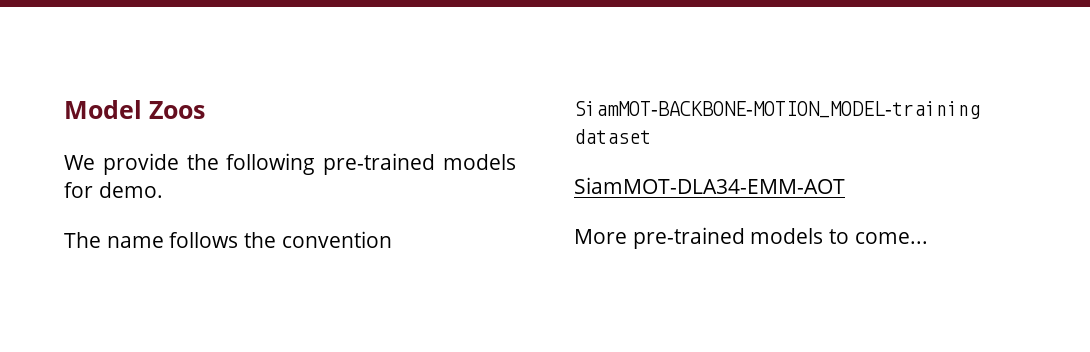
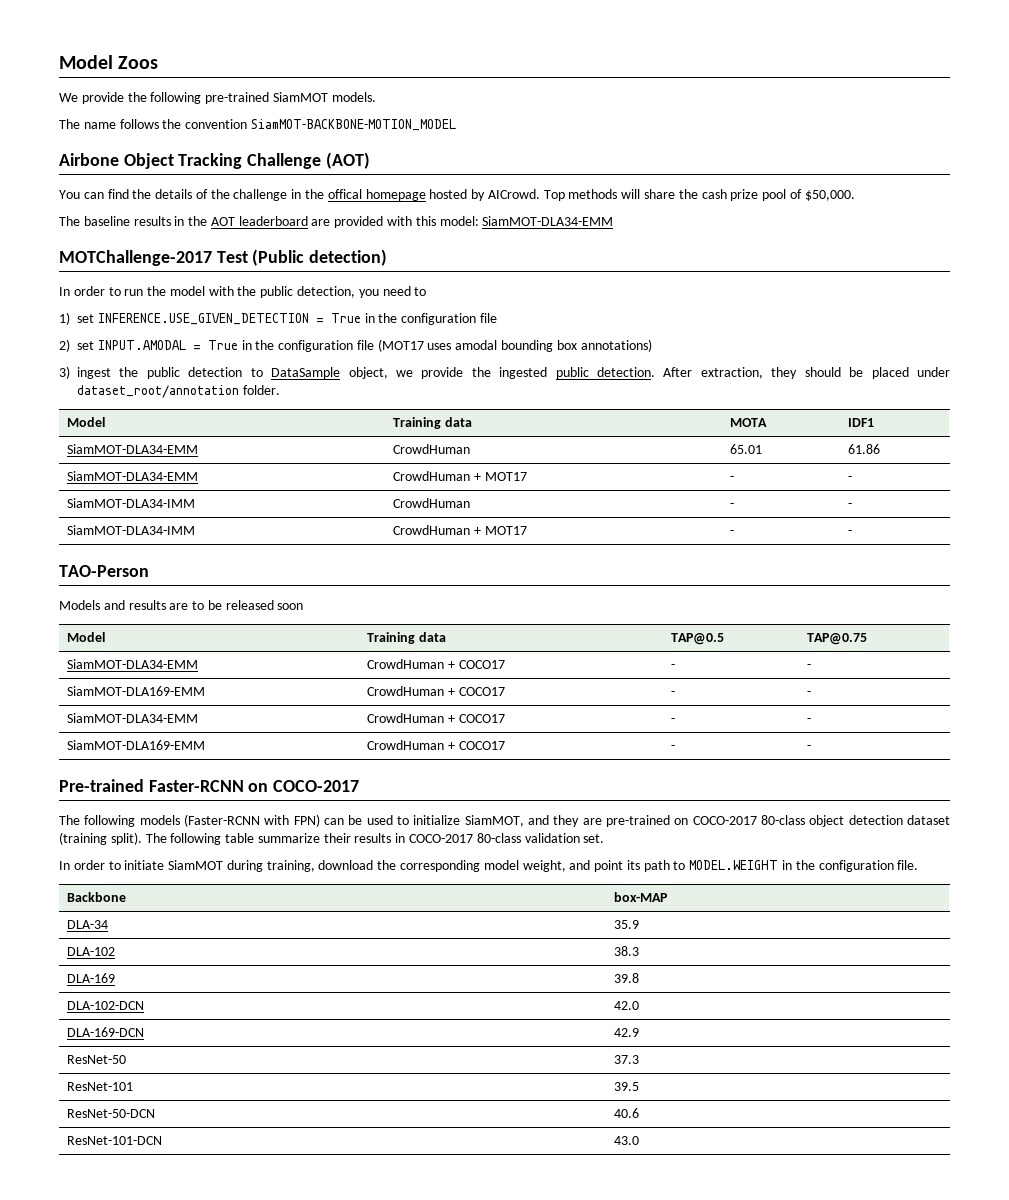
- We provide the following pre-trained models for demo.
+ We provide the following pre-trained SiamMOT models.
- The name follows the convention SiamMOT-BACKBONE-MOTION_MODEL-training dataset
- SiamMOT-DLA34-EMM-AOT
- More pre-trained models to come...
+ The name follows the convention SiamMOT-BACKBONE-MOTION_MODEL
+ Airbone Object Tracking Challenge (AOT)
+ You can find the details of the challenge in the offical homepage hosted by AICrowd. Top methods will share the cash prize pool of $50,000.
+ The baseline results in the AOT leaderboard are provided with this model: SiamMOT-DLA34-EMM
+ MOTChallenge-2017 Test (Public detection)
+ In order to run the model with the public detection, you need to
+ 1) set INFERENCE.USE_GIVEN_DETECTION = True in the configuration file
+ 2) set INPUT.AMODAL = True in the configuration file (MOT17 uses amodal bounding box annotations)
+ 3) ingest the public detection to DataSample object, we provide the ingested public detection. After extraction, they should be placed under dataset_root/annotation folder.
+ Model | Training data | MOTA | IDF1
+ SiamMOT-DLA34-EMM | CrowdHuman | 65.01 | 61.86
+ SiamMOT-DLA34-EMM | CrowdHuman + MOT17 | - | -
+ SiamMOT-DLA34-IMM | CrowdHuman | - | -
+ SiamMOT-DLA34-IMM | CrowdHuman + MOT17 | - | -
+ TAO-Person
+ Models and results are to be released soon
+ Model | Training data | TAP@0.5 | TAP@0.75
+ SiamMOT-DLA34-EMM | CrowdHuman + COCO17 | - | -
+ SiamMOT-DLA169-EMM | CrowdHuman + COCO17 | - | -
+ SiamMOT-DLA34-EMM | CrowdHuman + COCO17 | - | -
+ SiamMOT-DLA169-EMM | CrowdHuman + COCO17 | - | -
+ Pre-trained Faster-RCNN on COCO-2017
+ The following models (Faster-RCNN with FPN) can be used to initialize SiamMOT, and they are pre-trained on COCO-2017 80-class object detection dataset (training split). The following table summarize their results in COCO-2017 80-class validation set.
+ In order to initiate SiamMOT during training, download the corresponding model weight, and point its path to MODEL.WEIGHT in the configuration file.
+ Backbone | box-MAP
+ DLA-34 | 35.9
+ DLA-102 | 38.3
+ DLA-169 | 39.8
+ DLA-102-DCN | 42.0
+ DLA-169-DCN | 42.9
+ ResNet-50 | 37.3
+ ResNet-101 | 39.5
+ ResNet-50-DCN | 40.6
+ ResNet-101-DCN | 43.0

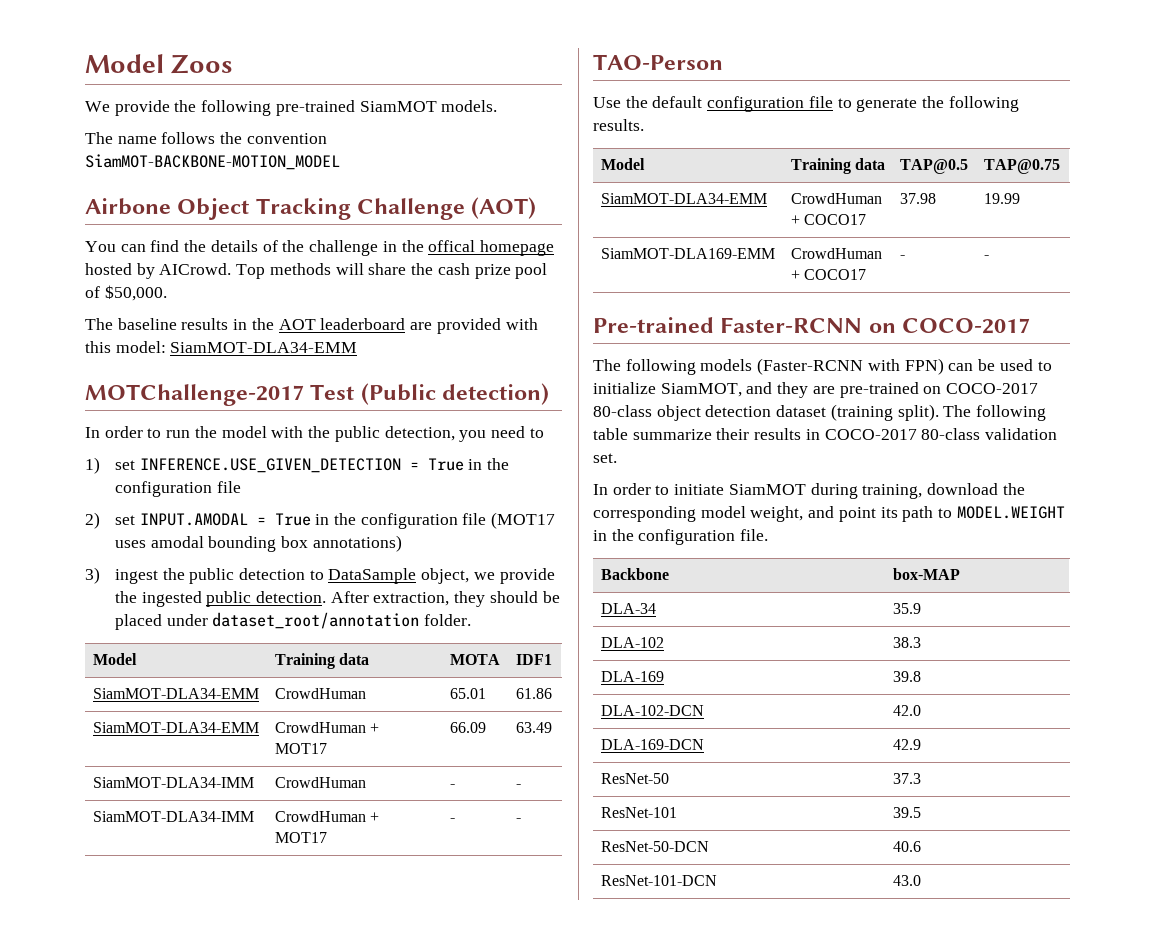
- SiamMOT-DLA34-EMM | CrowdHuman + MOT17 | - | -
+ SiamMOT-DLA34-EMM | CrowdHuman + MOT17 | 66.09 | 63.49
- Models and results are to be released soon
+ Use the default configuration file to generate the following results.
  Model | Training data | TAP@0.5 | TAP@0.75
- SiamMOT-DLA34-EMM | CrowdHuman + COCO17 | - | -
- SiamMOT-DLA169-EMM | CrowdHuman + COCO17 | - | -
- SiamMOT-DLA34-EMM | CrowdHuman + COCO17 | - | -
+ SiamMOT-DLA34-EMM | CrowdHuman + COCO17 | 37.98 | 19.99

